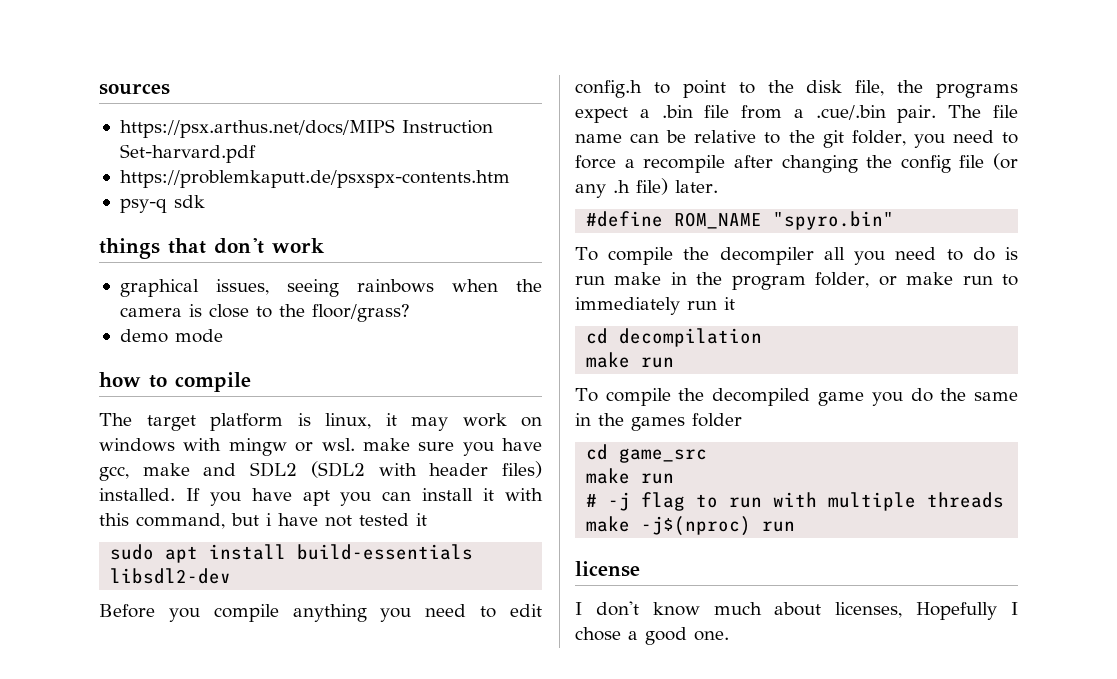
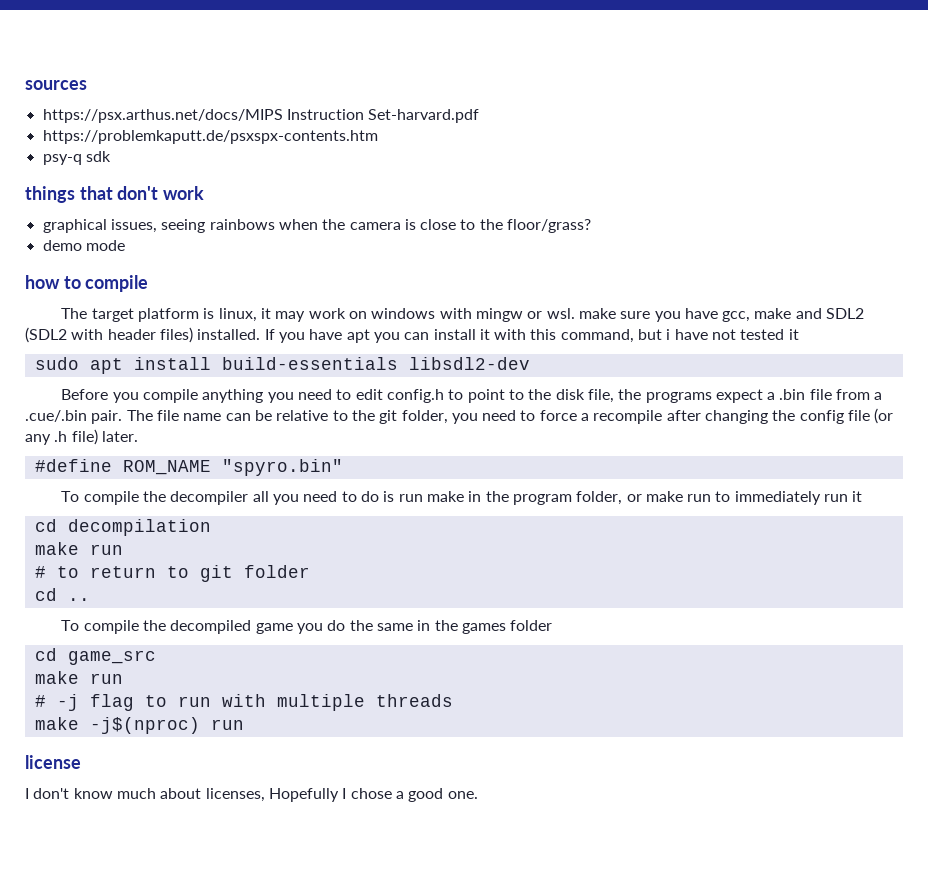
+ # to return to git folder
+ cd ..

